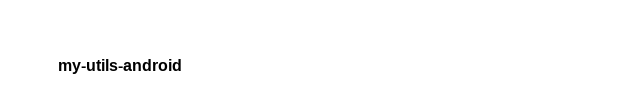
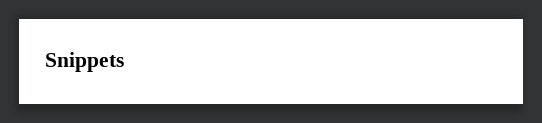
- my-utils-android
+ Snippets

